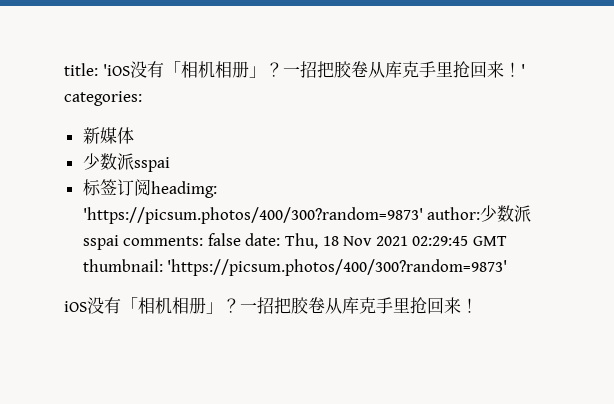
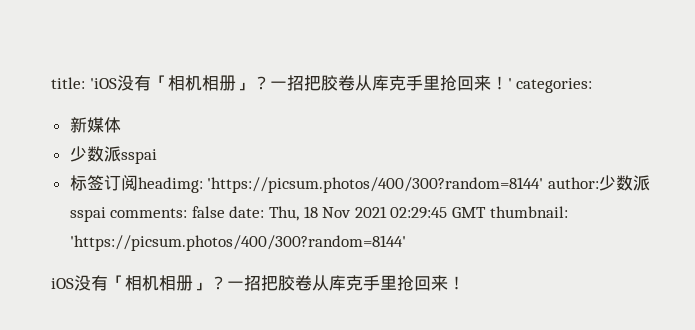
- 标签订阅headimg: 'https://picsum.photos/400/300?random=9873' author:少数派sspai comments: false date: Thu, 18 Nov 2021 02:29:45 GMT thumbnail: 'https://picsum.photos/400/300?random=9873'
+ 标签订阅headimg: 'https://picsum.photos/400/300?random=8144' author:少数派sspai comments: false date: Thu, 18 Nov 2021 02:29:45 GMT thumbnail: 'https://picsum.photos/400/300?random=8144'

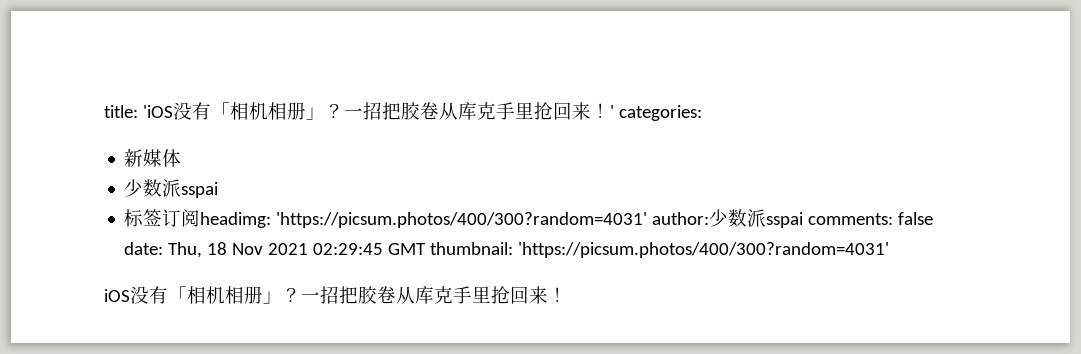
- 标签订阅headimg: 'https://picsum.photos/400/300?random=8144' author:少数派sspai comments: false date: Thu, 18 Nov 2021 02:29:45 GMT thumbnail: 'https://picsum.photos/400/300?random=8144'
+ 标签订阅headimg: 'https://picsum.photos/400/300?random=4031' author:少数派sspai comments: false date: Thu, 18 Nov 2021 02:29:45 GMT thumbnail: 'https://picsum.photos/400/300?random=4031'

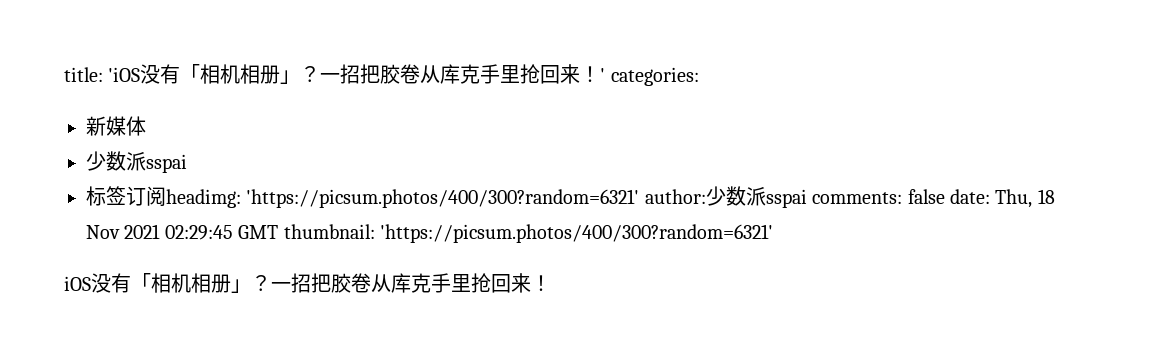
- 标签订阅headimg: 'https://picsum.photos/400/300?random=4031' author:少数派sspai comments: false date: Thu, 18 Nov 2021 02:29:45 GMT thumbnail: 'https://picsum.photos/400/300?random=4031'
+ 标签订阅headimg: 'https://picsum.photos/400/300?random=6321' author:少数派sspai comments: false date: Thu, 18 Nov 2021 02:29:45 GMT thumbnail: 'https://picsum.photos/400/300?random=6321'

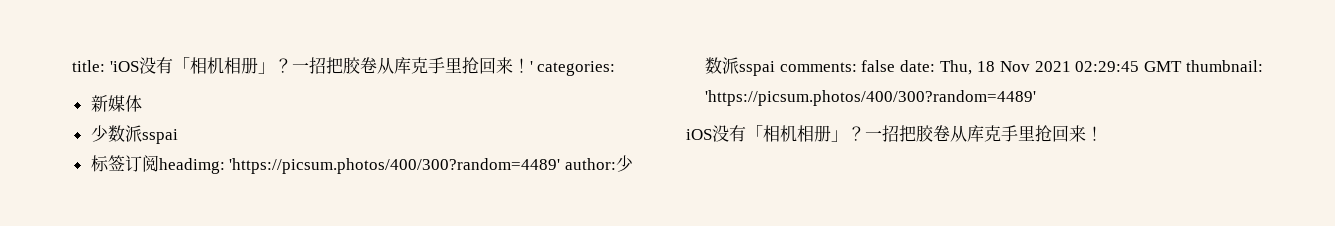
- 标签订阅headimg: 'https://picsum.photos/400/300?random=6321' author:少数派sspai comments: false date: Thu, 18 Nov 2021 02:29:45 GMT thumbnail: 'https://picsum.photos/400/300?random=6321'
+ 标签订阅headimg: 'https://picsum.photos/400/300?random=4489' author:少数派sspai comments: false date: Thu, 18 Nov 2021 02:29:45 GMT thumbnail: 'https://picsum.photos/400/300?random=4489'

